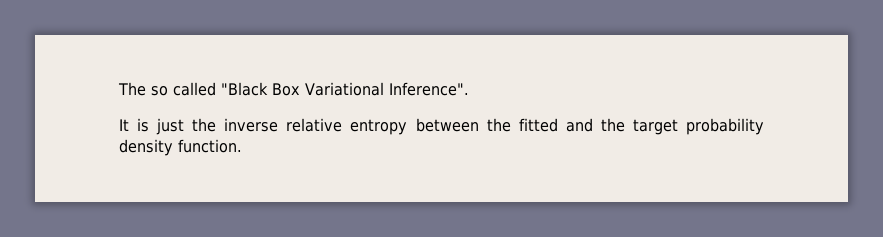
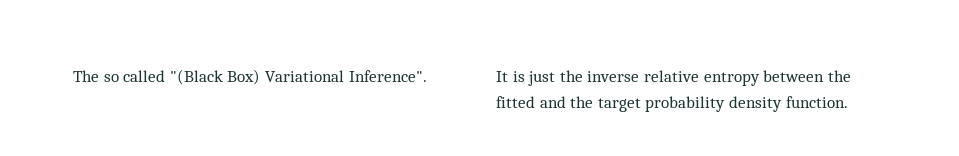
- The so called "Black Box Variational Inference".
+ The so called "(Black Box) Variational Inference".

